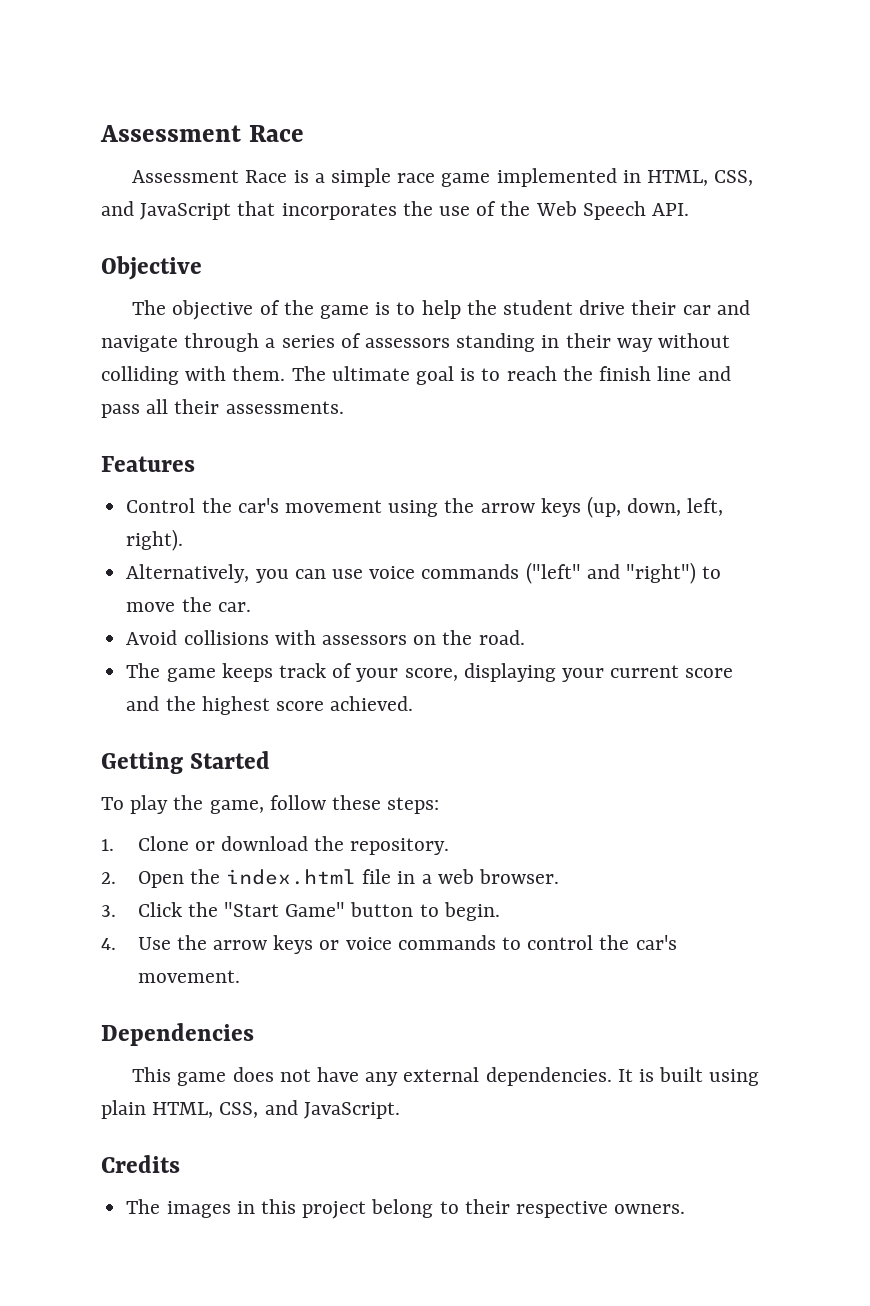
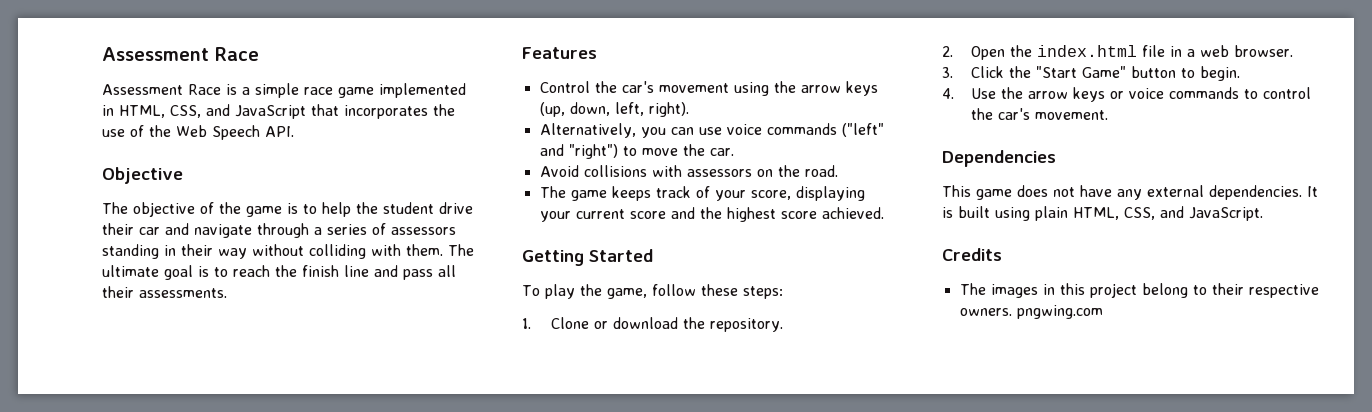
- The images in this project belong to their respective owners.
+ The images in this project belong to their respective owners. pngwing.com

